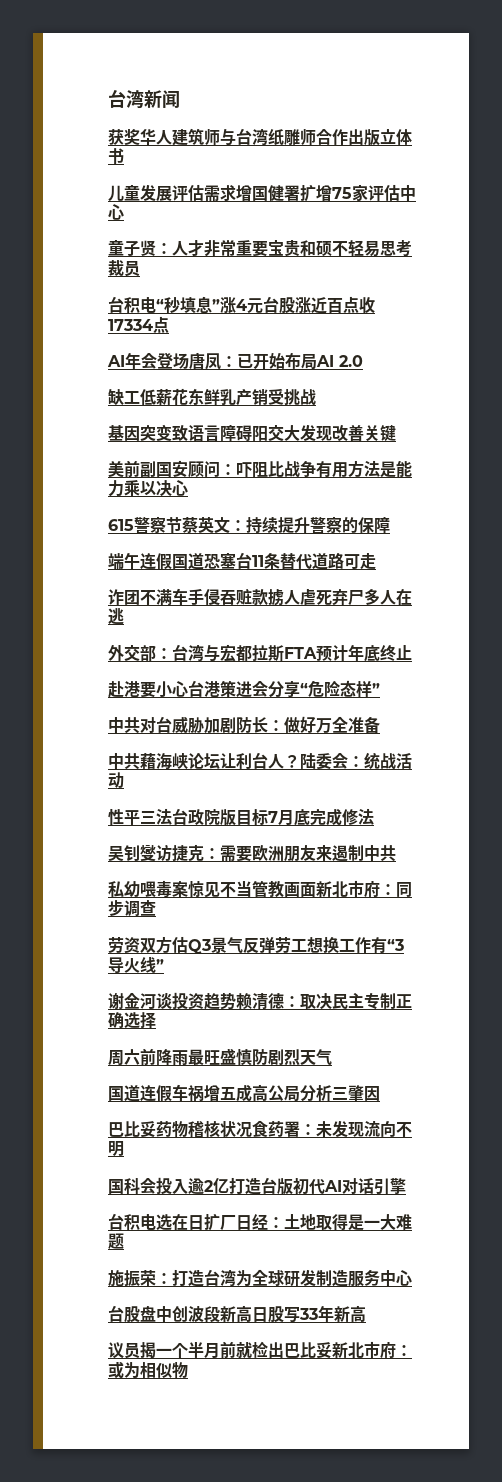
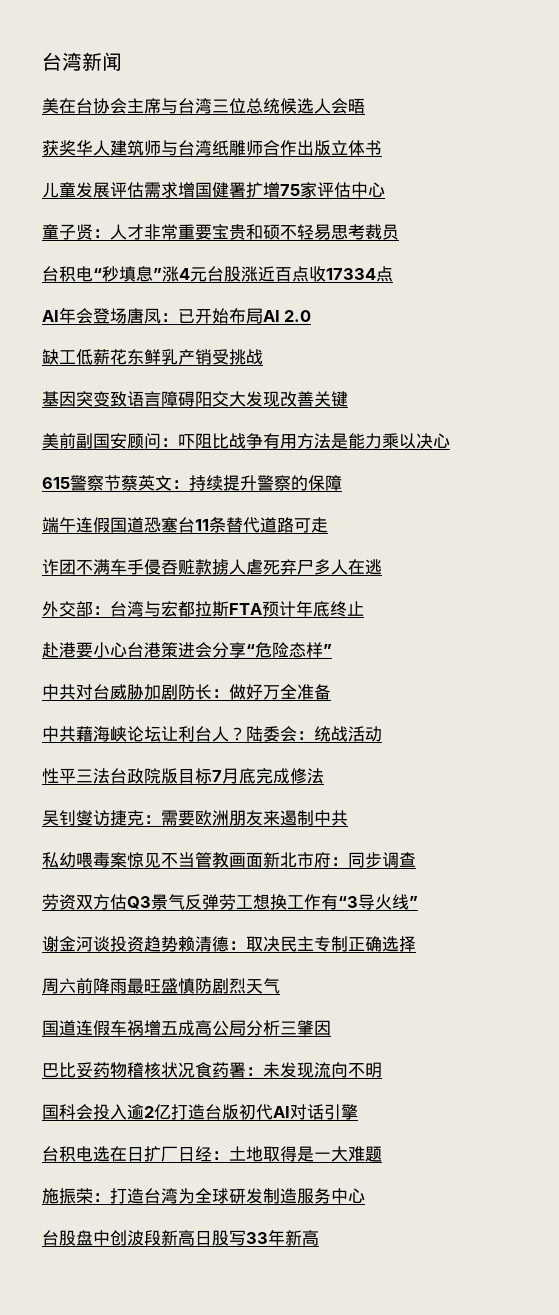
+ 美在台协会主席与台湾三位总统候选人会晤
- 议员揭一个半月前就检出巴比妥新北市府：或为相似物

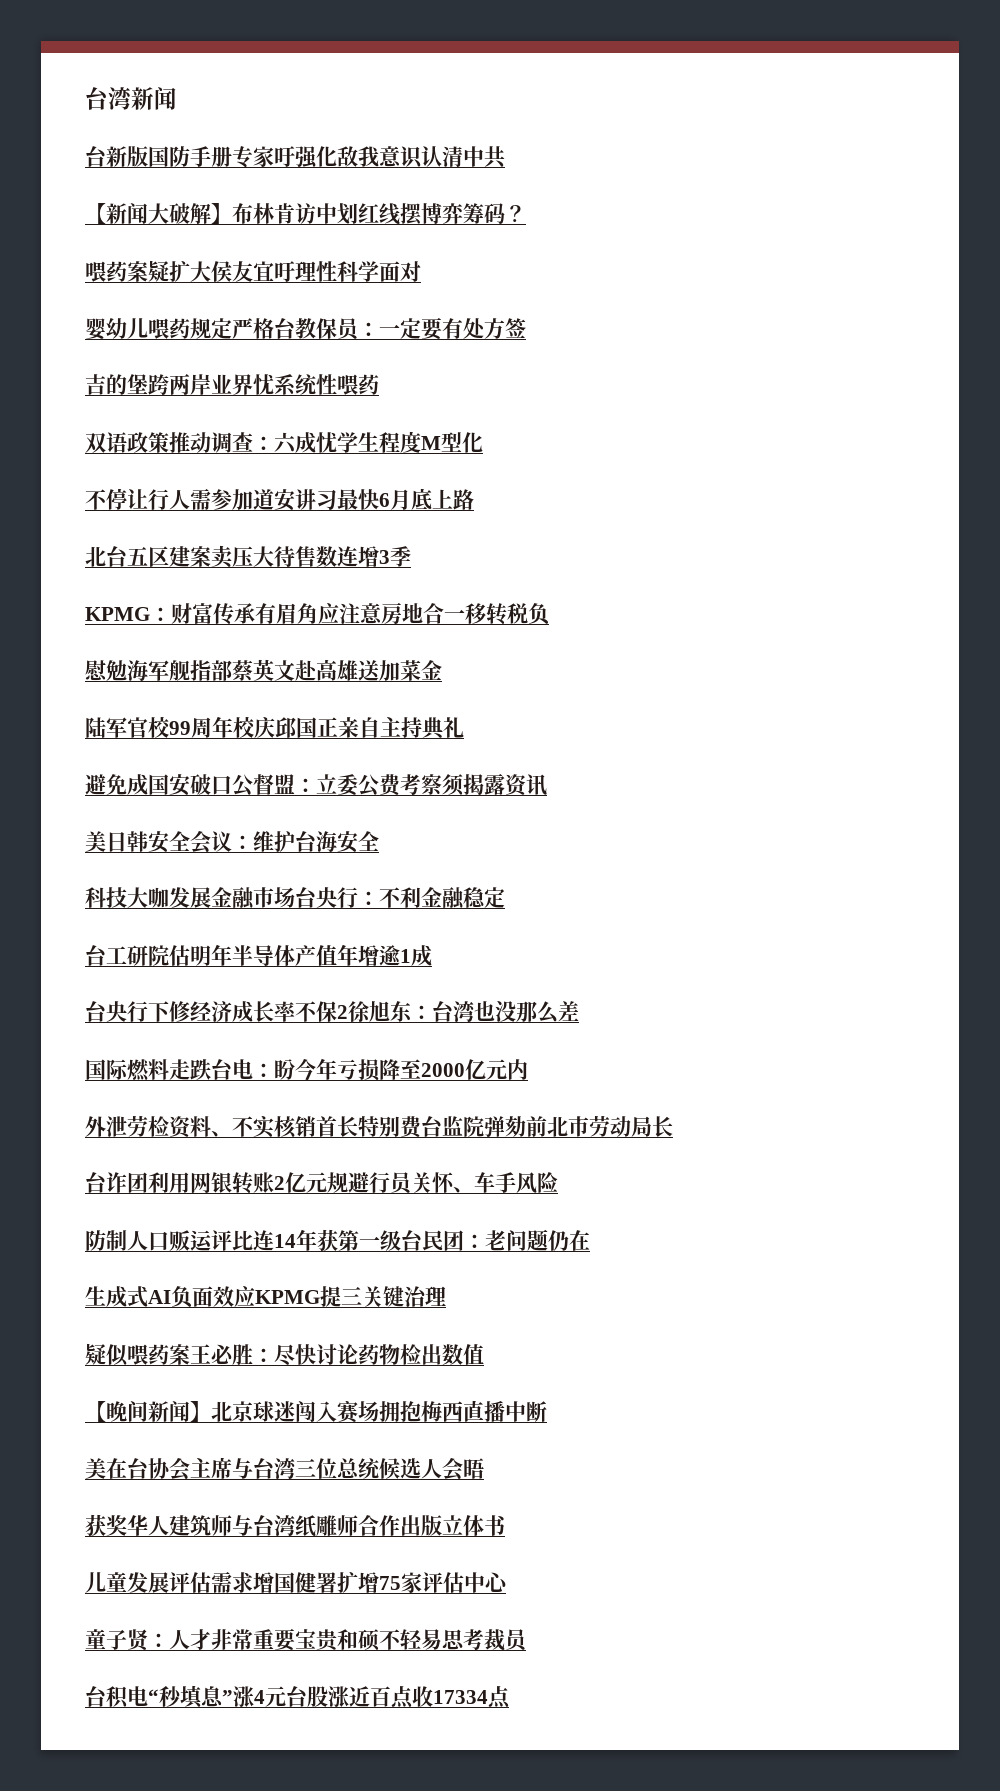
+ 台新版国防手册专家吁强化敌我意识认清中共
+ 【新闻大破解】布林肯访中划红线摆博弈筹码？
+ 喂药案疑扩大侯友宜吁理性科学面对
+ 婴幼儿喂药规定严格台教保员：一定要有处方签
+ 吉的堡跨两岸业界忧系统性喂药
+ 双语政策推动调查：六成忧学生程度M型化
+ 不停让行人需参加道安讲习最快6月底上路
+ 北台五区建案卖压大待售数连增3季
+ KPMG：财富传承有眉角应注意房地合一移转税负
+ 慰勉海军舰指部蔡英文赴高雄送加菜金
+ 陆军官校99周年校庆邱国正亲自主持典礼
+ 避免成国安破口公督盟：立委公费考察须揭露资讯
+ 美日韩安全会议：维护台海安全
+ 科技大咖发展金融市场台央行：不利金融稳定
+ 台工研院估明年半导体产值年增逾1成
+ 台央行下修经济成长率不保2徐旭东：台湾也没那么差
+ 国际燃料走跌台电：盼今年亏损降至2000亿元内
+ 外泄劳检资料、不实核销首长特别费台监院弹劾前北市劳动局长
+ 台诈团利用网银转账2亿元规避行员关怀、车手风险
+ 防制人口贩运评比连14年获第一级台民团：老问题仍在
+ 生成式AI负面效应KPMG提三关键治理
+ 疑似喂药案王必胜：尽快讨论药物检出数值
+ 【晚间新闻】北京球迷闯入赛场拥抱梅西直播中断
- AI年会登场唐凤：已开始布局AI 2.0
- 缺工低薪花东鲜乳产销受挑战
- 基因突变致语言障碍阳交大发现改善关键
- 美前副国安顾问：吓阻比战争有用方法是能力乘以决心
- 615警察节蔡英文：持续提升警察的保障
- 端午连假国道恐塞台11条替代道路可走
- 诈团不满车手侵吞赃款掳人虐死弃尸多人在逃
- 外交部：台湾与宏都拉斯FTA预计年底终止
- 赴港要小心台港策进会分享“危险态样”
- 中共对台威胁加剧防长：做好万全准备
- 中共藉海峡论坛让利台人？陆委会：统战活动
- 性平三法台政院版目标7月底完成修法
- 吴钊燮访捷克：需要欧洲朋友来遏制中共
- 私幼喂毒案惊见不当管教画面新北市府：同步调查
- 劳资双方估Q3景气反弹劳工想换工作有“3导火线”
- 谢金河谈投资趋势赖清德：取决民主专制正确选择
- 周六前降雨最旺盛慎防剧烈天气
- 国道连假车祸增五成高公局分析三肇因
- 巴比妥药物稽核状况食药署：未发现流向不明
- 国科会投入逾2亿打造台版初代AI对话引擎
- 台积电选在日扩厂日经：土地取得是一大难题
- 施振荣：打造台湾为全球研发制造服务中心
- 台股盘中创波段新高日股写33年新高

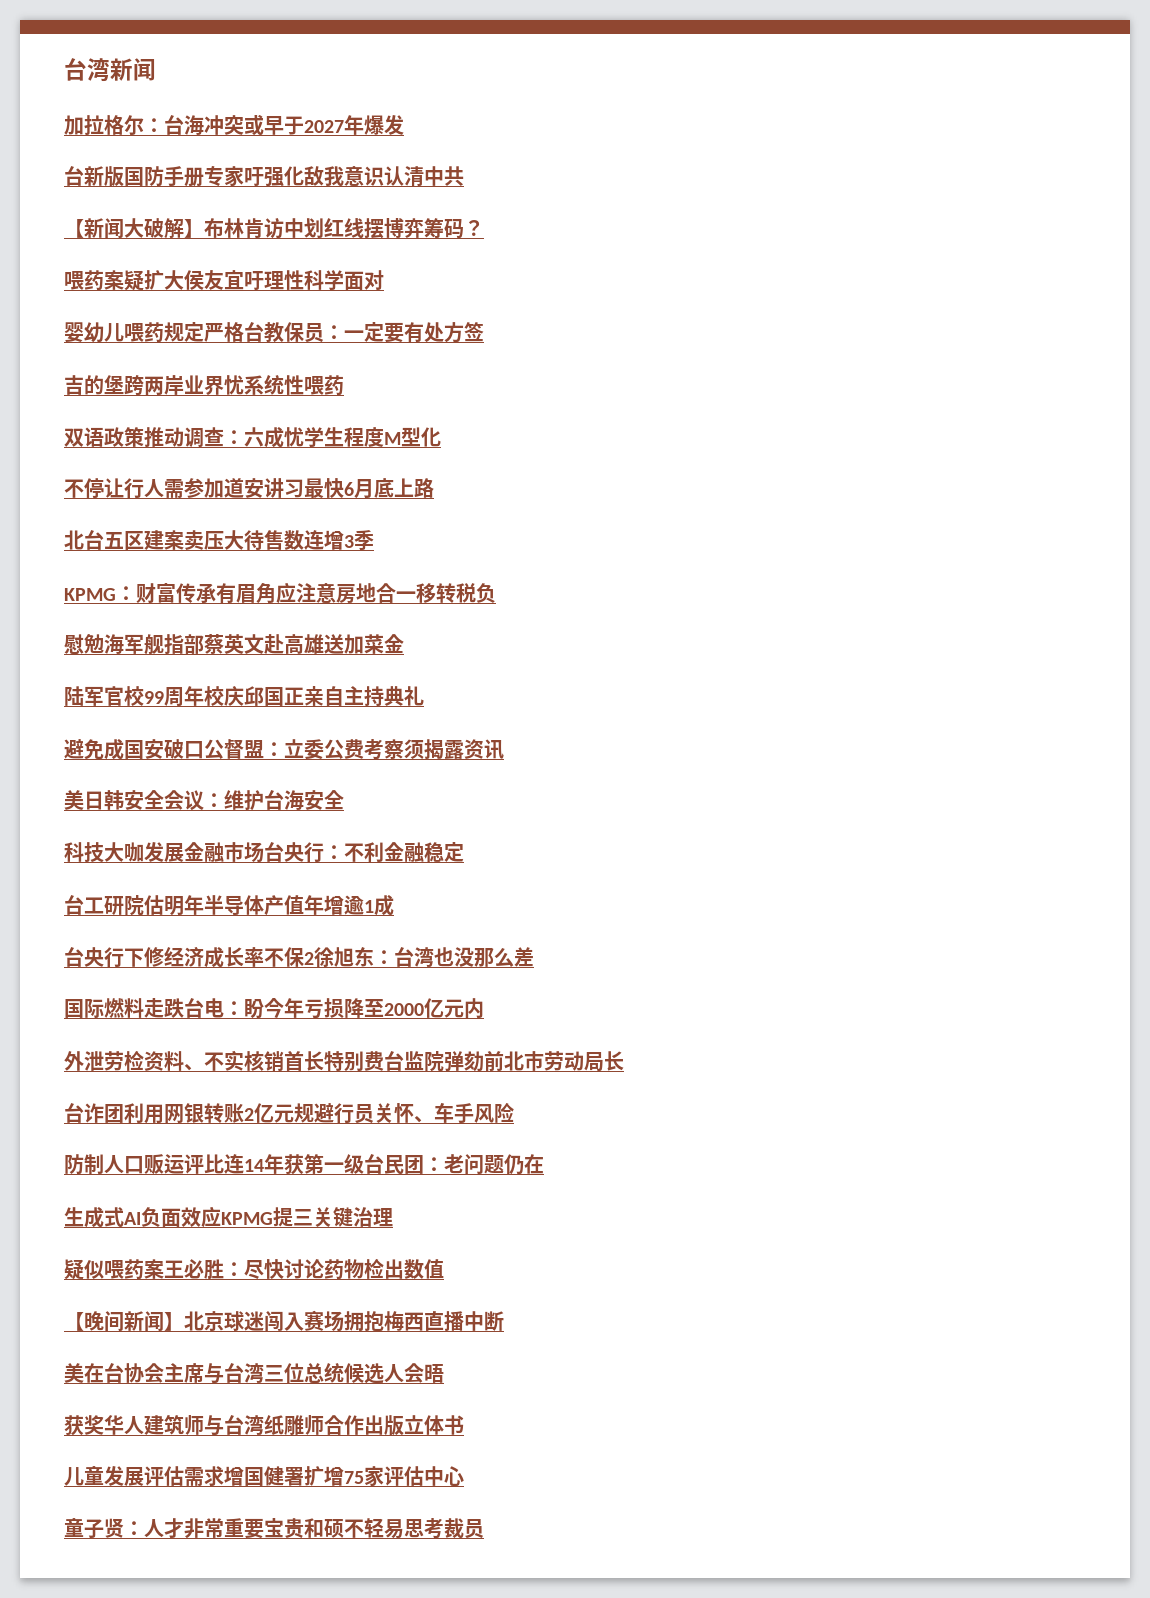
+ 加拉格尔：台海冲突或早于2027年爆发
- 台积电“秒填息”涨4元台股涨近百点收17334点

